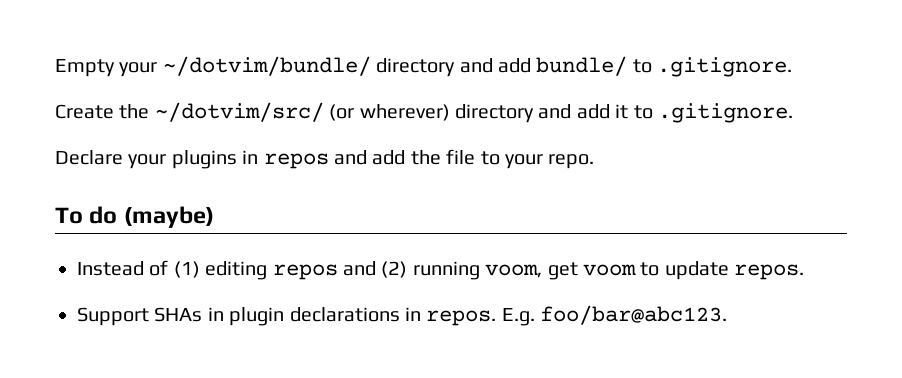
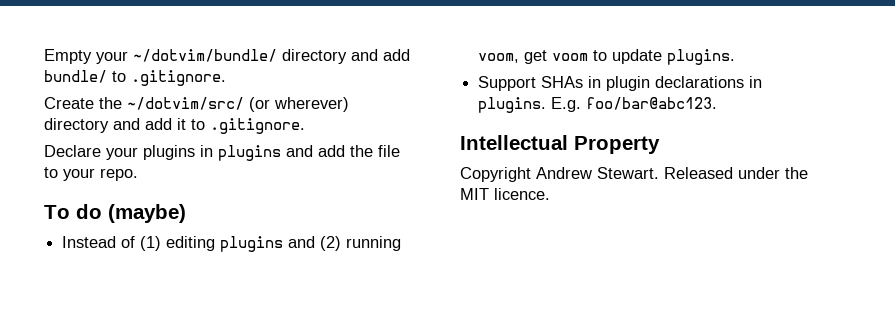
- Declare your plugins in repos and add the file to your repo.
+ Declare your plugins in plugins and add the file to your repo.
- Instead of (1) editing repos and (2) running voom, get voom to update repos.
+ Instead of (1) editing plugins and (2) running voom, get voom to update plugins.
- Support SHAs in plugin declarations in repos.
+ Support SHAs in plugin declarations in plugins.
+ Intellectual Property
+ Copyright Andrew Stewart. Released under the MIT licence.

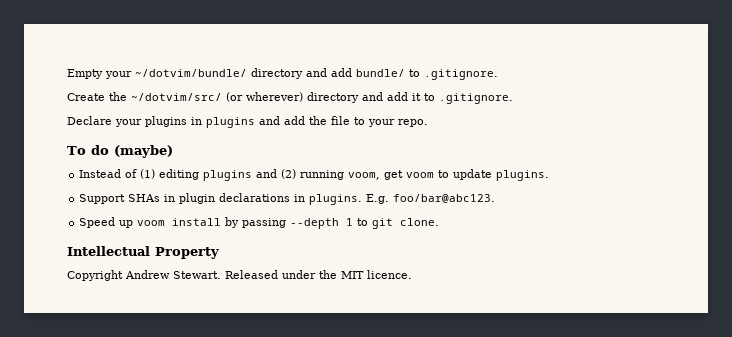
+ Speed up voom install by passing --depth 1 to git clone.

